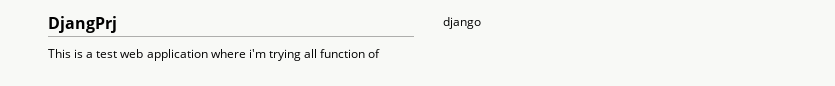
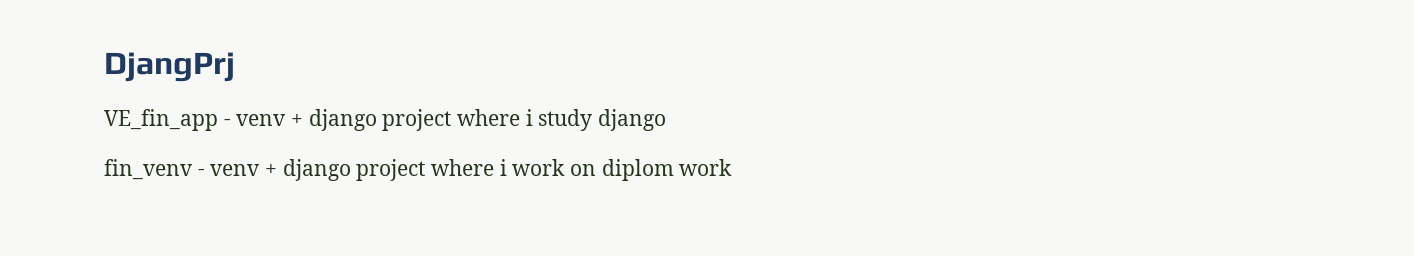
- This is a test web application where i'm trying all function of django
+ VE_fin_app - venv + django project where i study django
+ fin_venv - venv + django project where i work on diplom work

